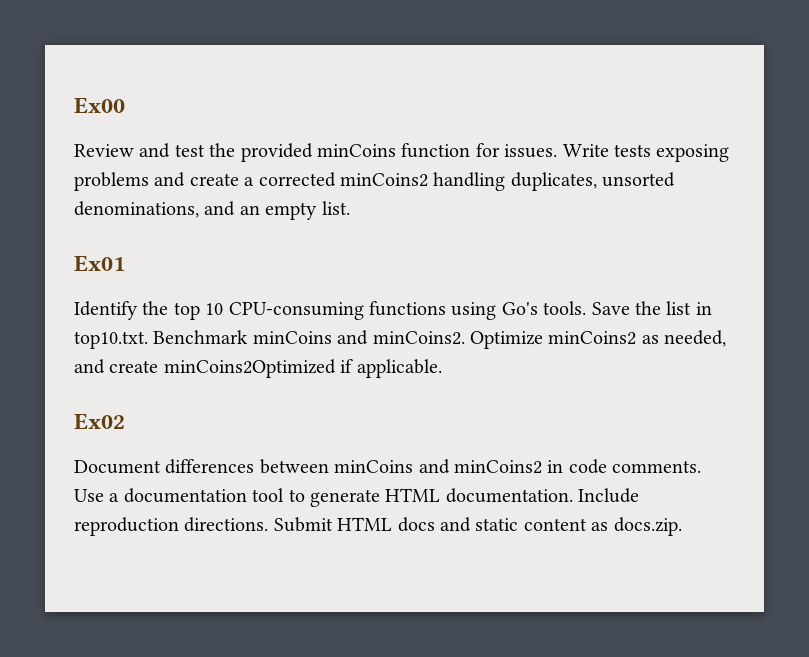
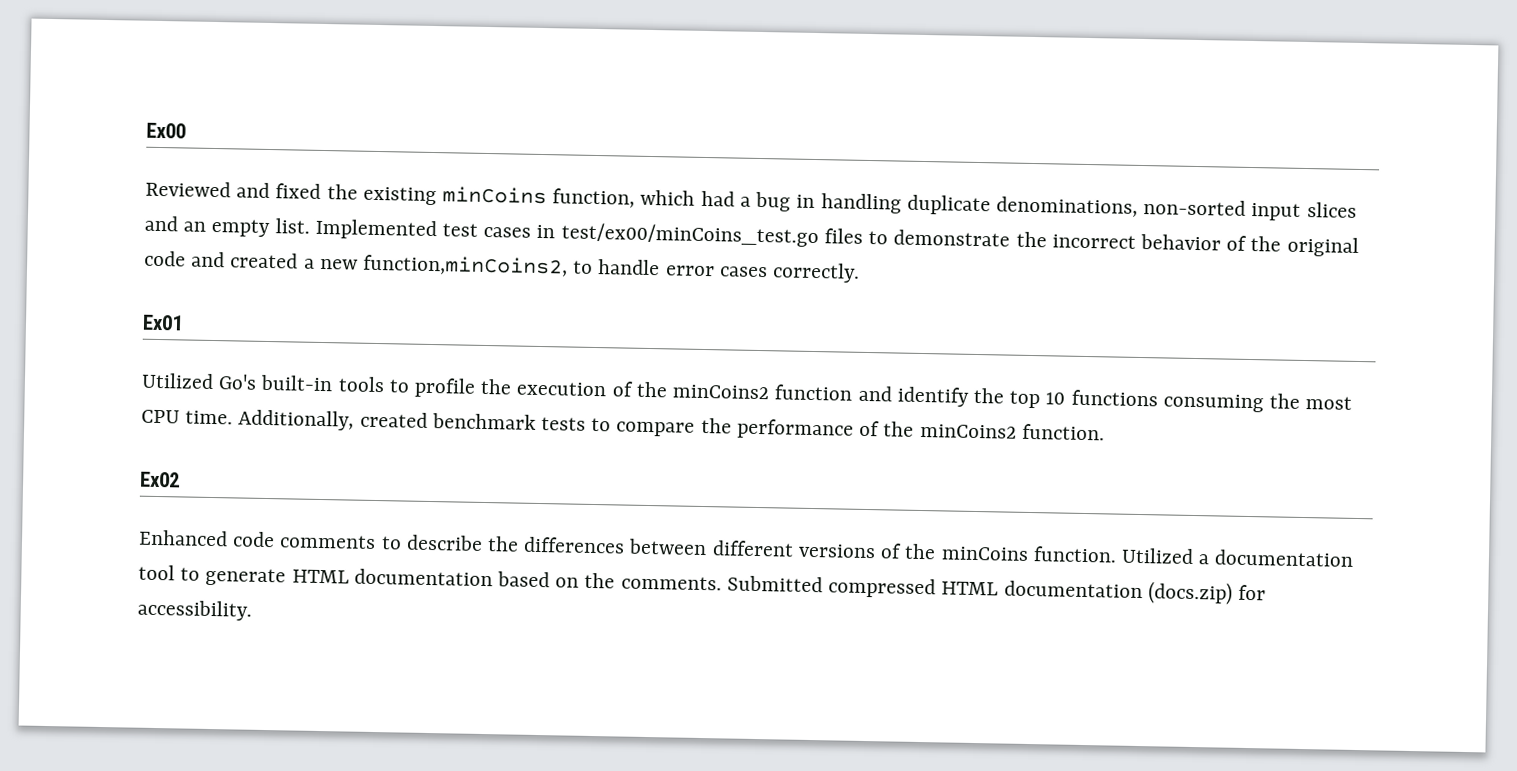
- Review and test the provided minCoins function for issues. Write tests exposing problems and create a corrected minCoins2 handling duplicates, unsorted denominations, and an empty list.
+ Reviewed and fixed the existing minCoins function, which had a bug in handling duplicate denominations, non-sorted input slices and an empty list. Implemented test cases in test/ex00/minCoins_test.go files to demonstrate the incorrect behavior of the original code and created a new function,minCoins2, to handle error cases correctly.
  Ex01
- Identify the top 10 CPU-consuming functions using Go's tools. Save the list in top10.txt. Benchmark minCoins and minCoins2. Optimize minCoins2 as needed, and create minCoins2Optimized if applicable.
+ Utilized Go's built-in tools to profile the execution of the minCoins2 function and identify the top 10 functions consuming the most CPU time. Additionally, created benchmark tests to compare the performance of the minCoins2 function.
  Ex02
- Document differences between minCoins and minCoins2 in code comments. Use a documentation tool to generate HTML documentation. Include reproduction directions. Submit HTML docs and static content as docs.zip.
+ Enhanced code comments to describe the differences between different versions of the minCoins function. Utilized a documentation tool to generate HTML documentation based on the comments. Submitted compressed HTML documentation (docs.zip) for accessibility.

